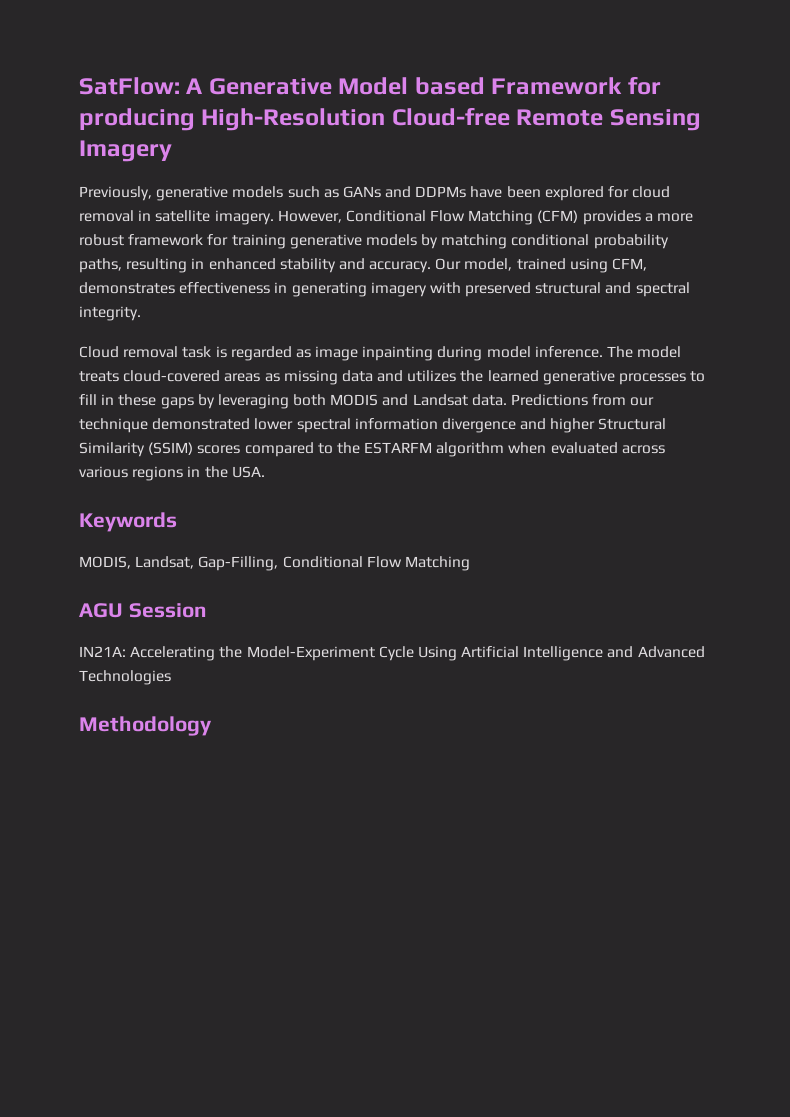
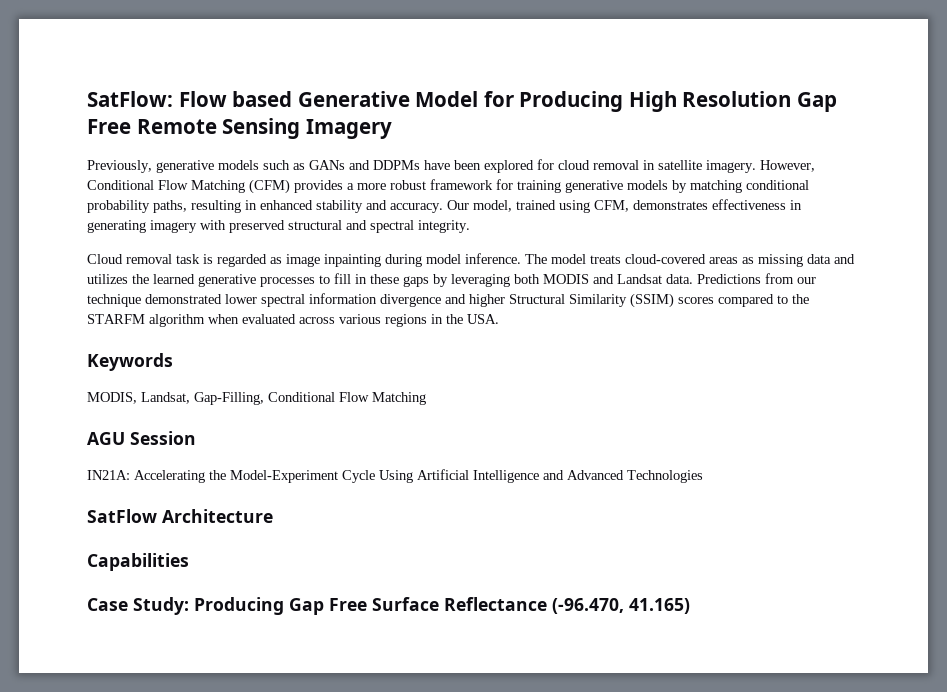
- SatFlow: A Generative Model based Framework for producing High-Resolution Cloud-free Remote Sensing Imagery
+ SatFlow: Flow based Generative Model for Producing High Resolution Gap Free Remote Sensing Imagery
- Predictions from our technique demonstrated lower spectral information divergence and higher Structural Similarity (SSIM) scores compared to the ESTARFM algorithm when evaluated across various regions in the USA.
+ Predictions from our technique demonstrated lower spectral information divergence and higher Structural Similarity (SSIM) scores compared to the STARFM algorithm when evaluated across various regions in the USA.
- Methodology
+ SatFlow Architecture
+ Capabilities
+ Case Study: Producing Gap Free Surface Reflectance (-96.470, 41.165)

